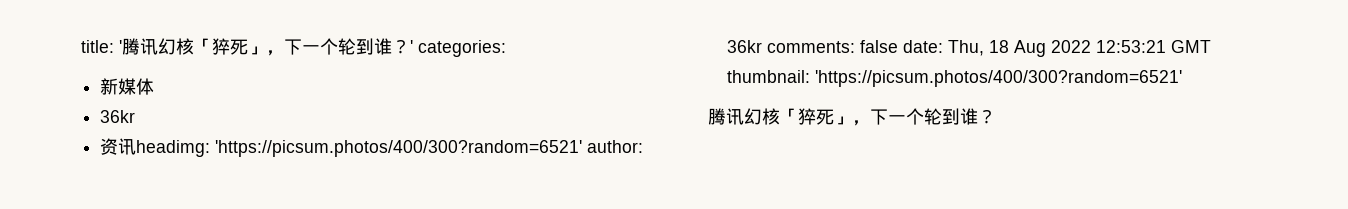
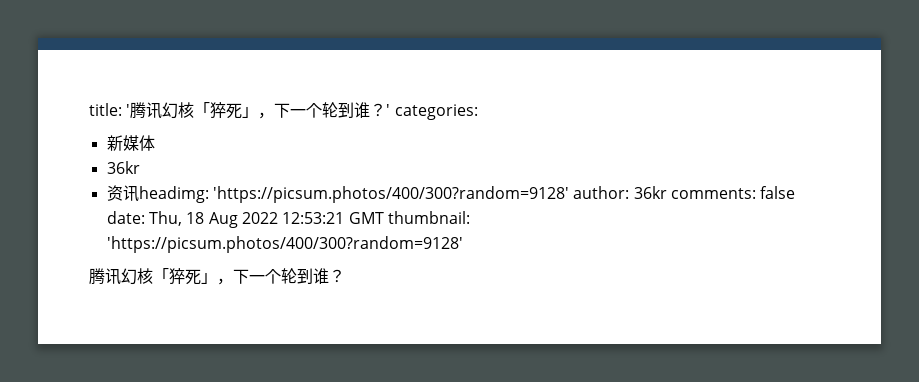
- 资讯headimg: 'https://picsum.photos/400/300?random=6521' author: 36kr comments: false date: Thu, 18 Aug 2022 12:53:21 GMT thumbnail: 'https://picsum.photos/400/300?random=6521'
+ 资讯headimg: 'https://picsum.photos/400/300?random=9128' author: 36kr comments: false date: Thu, 18 Aug 2022 12:53:21 GMT thumbnail: 'https://picsum.photos/400/300?random=9128'

